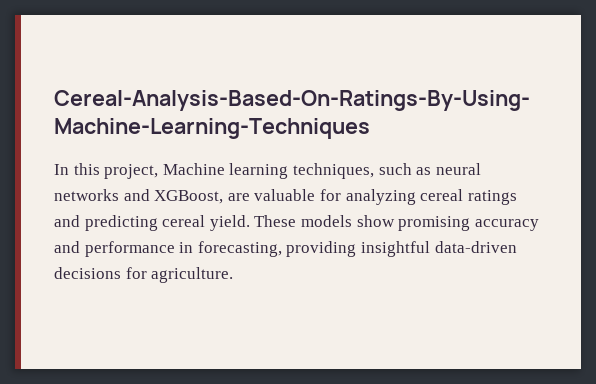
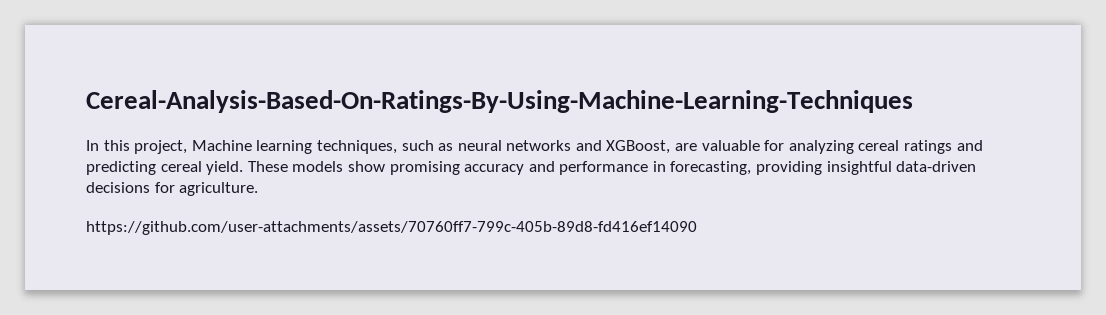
+ https://github.com/user-attachments/assets/70760ff7-799c-405b-89d8-fd416ef14090

